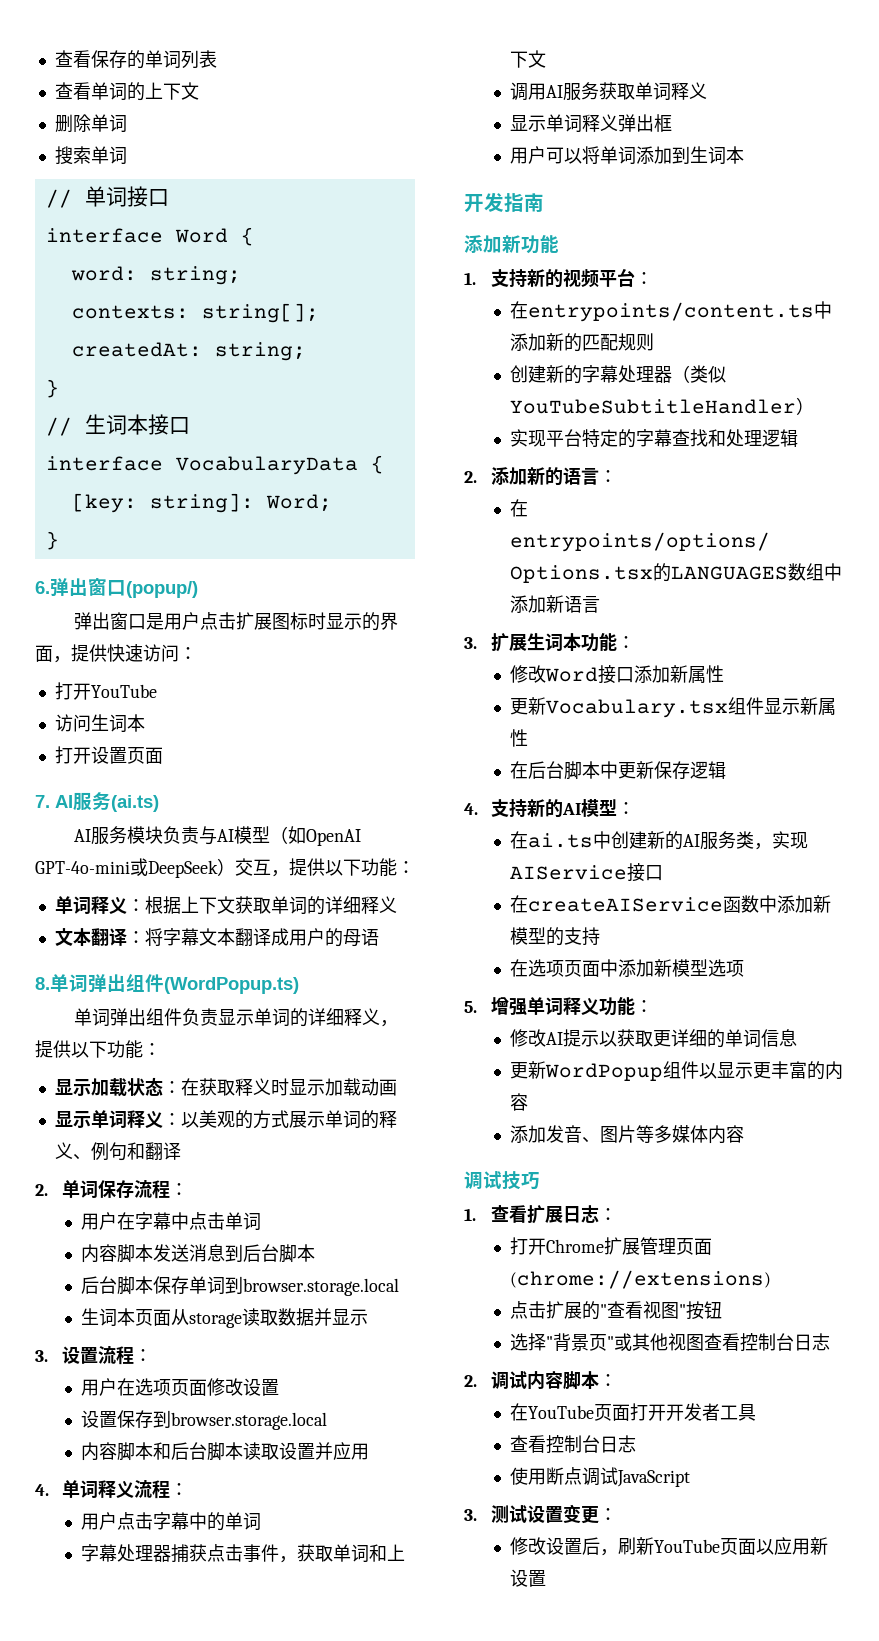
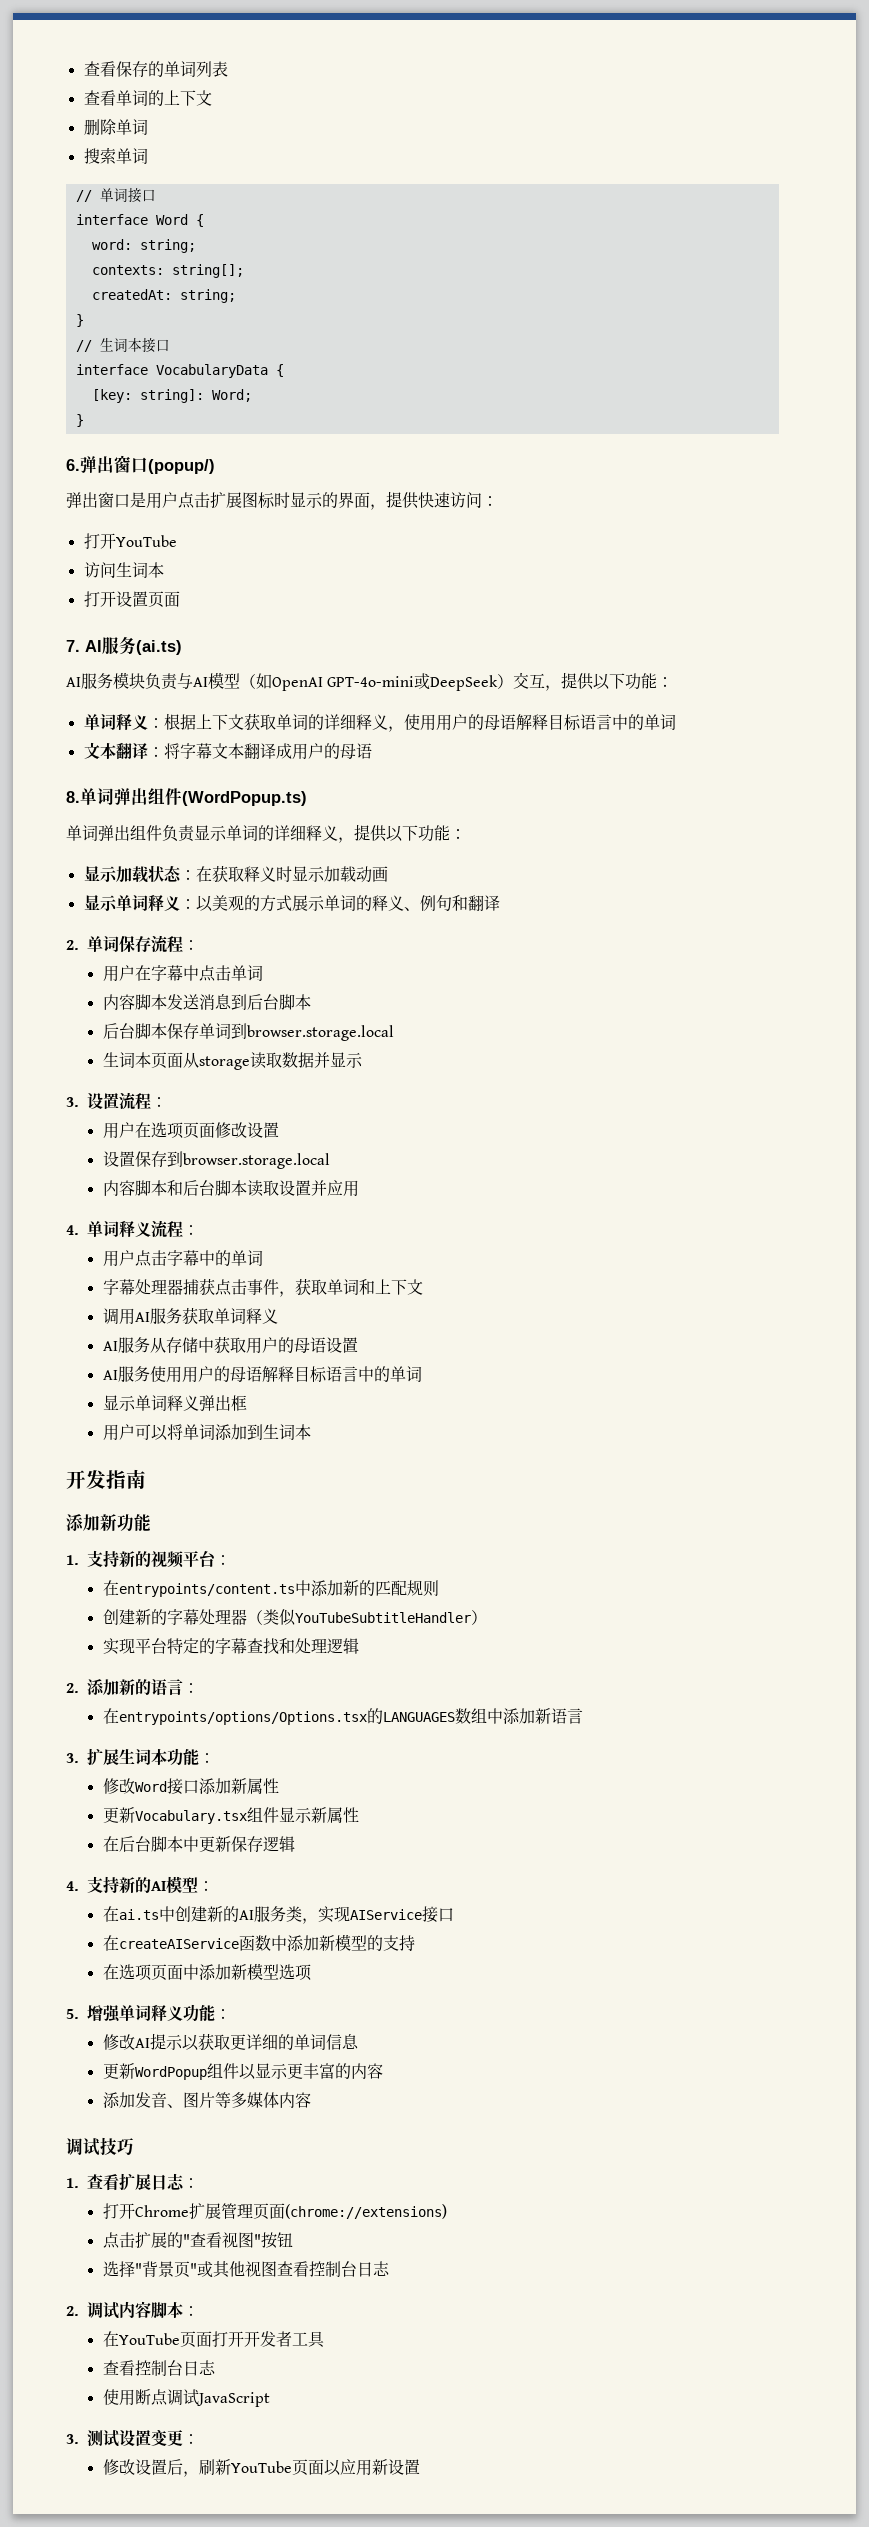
- 单词释义：根据上下文获取单词的详细释义
+ 单词释义：根据上下文获取单词的详细释义，使用用户的母语解释目标语言中的单词
+ AI服务从存储中获取用户的母语设置
+ AI服务使用用户的母语解释目标语言中的单词

